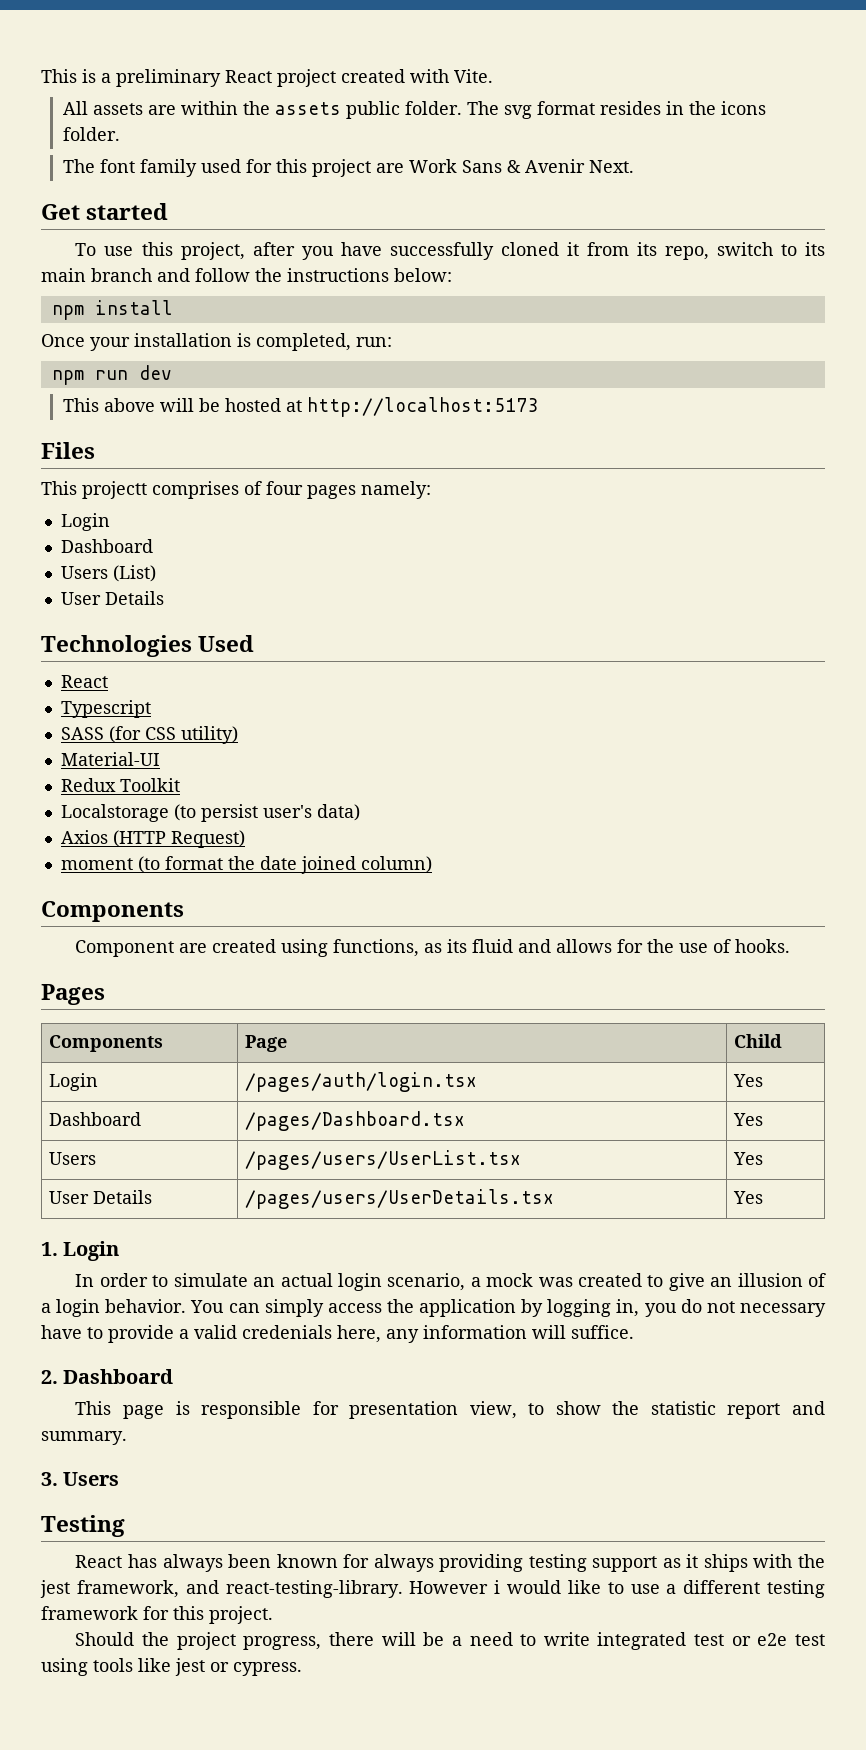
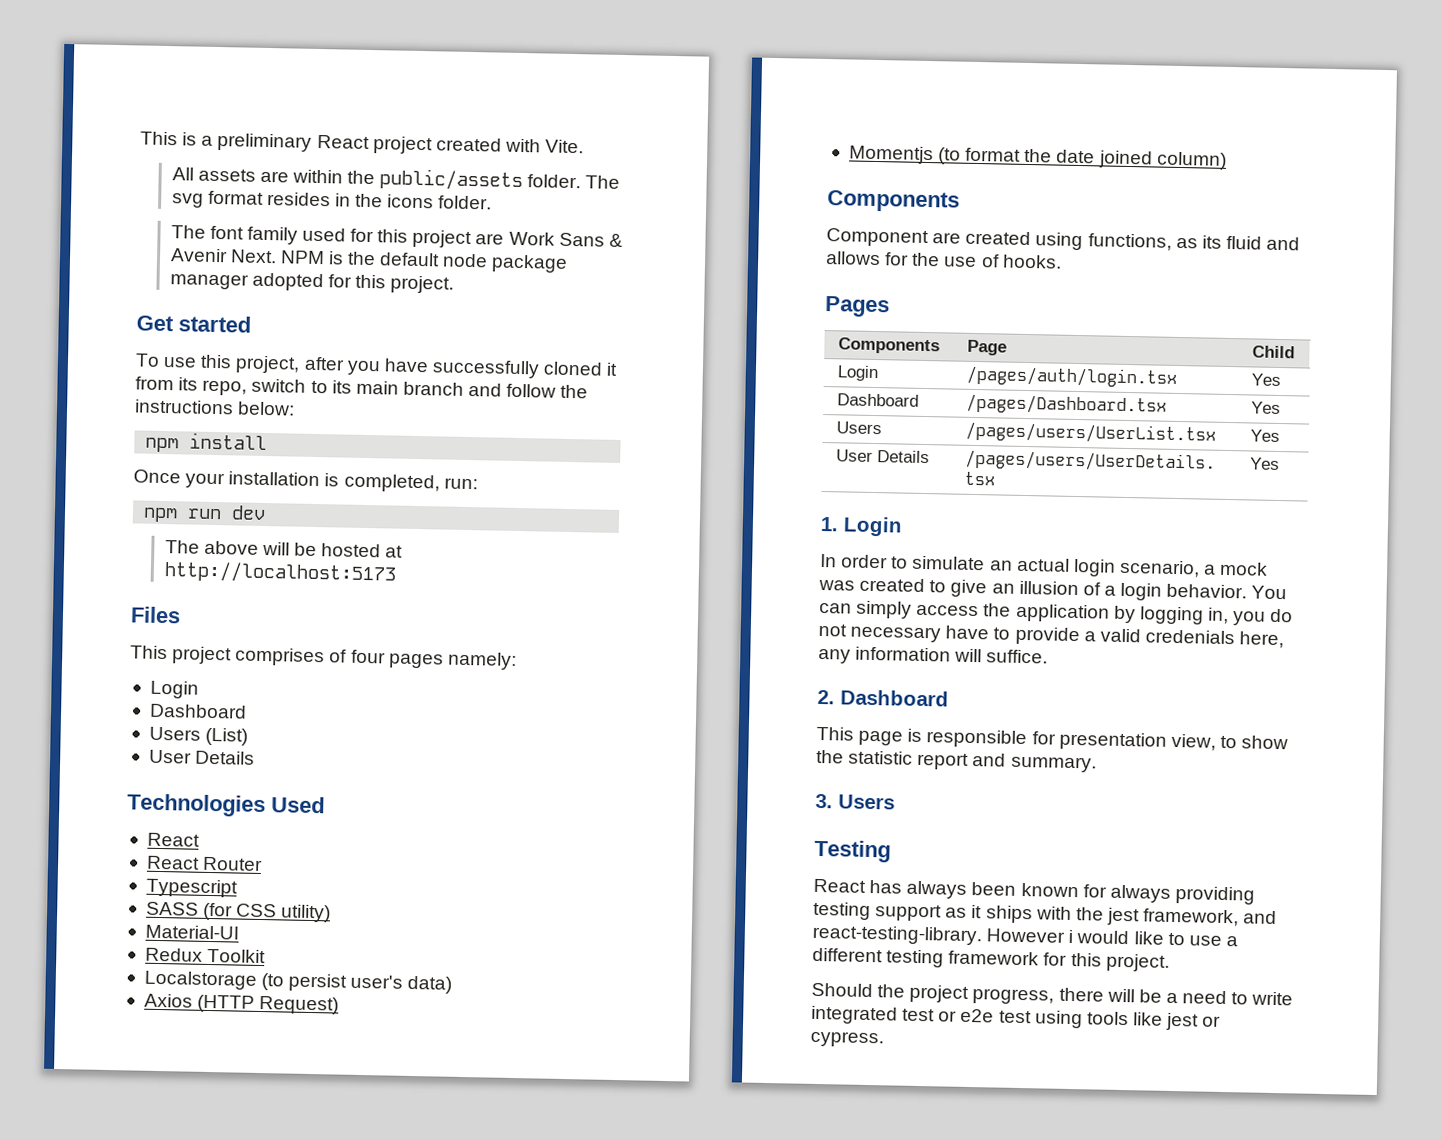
- All assets are within the assets public folder.
+ All assets are within the public/assets folder.
+ NPM is the default node package manager adopted for this project.
- This above will be hosted at http://localhost:5173
+ The above will be hosted at http://localhost:5173
- This projectt comprises of four pages namely:
+ This project comprises of four pages namely:
+ React Router
- moment (to format the date joined column)
+ Momentjs (to format the date joined column)

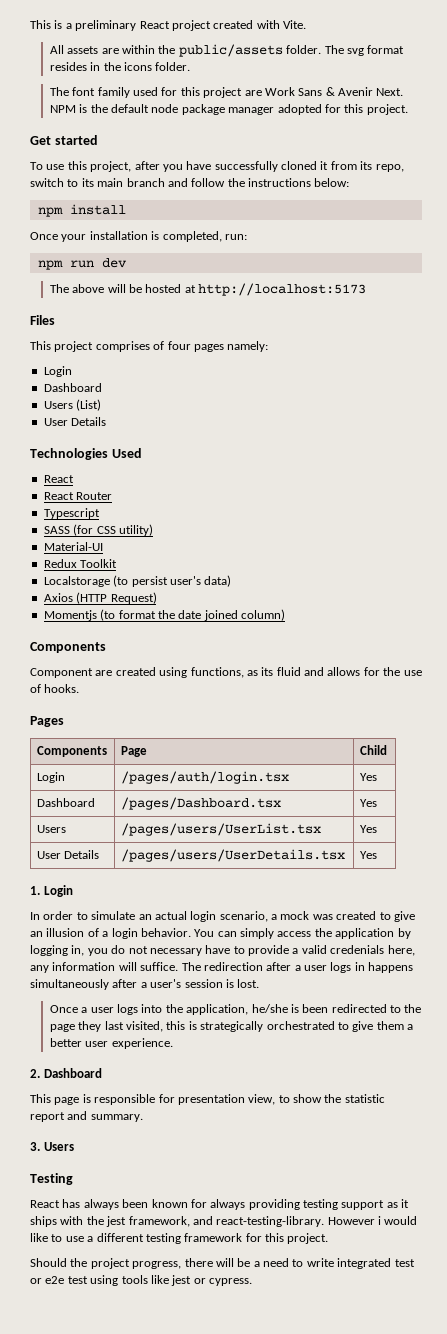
+ The redirection after a user logs in happens simultaneously after a user's session is lost.
+ Once a user logs into the application, he/she is been redirected to the page they last visited, this is strategically orchestrated to give them a better user experience.

